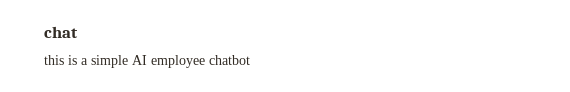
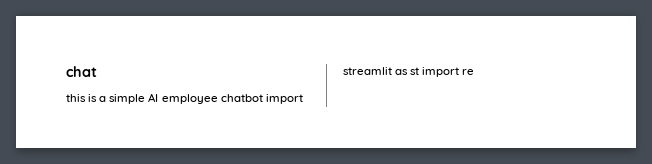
- this is a simple AI employee chatbot
+ this is a simple AI employee chatbot import streamlit as st import re

